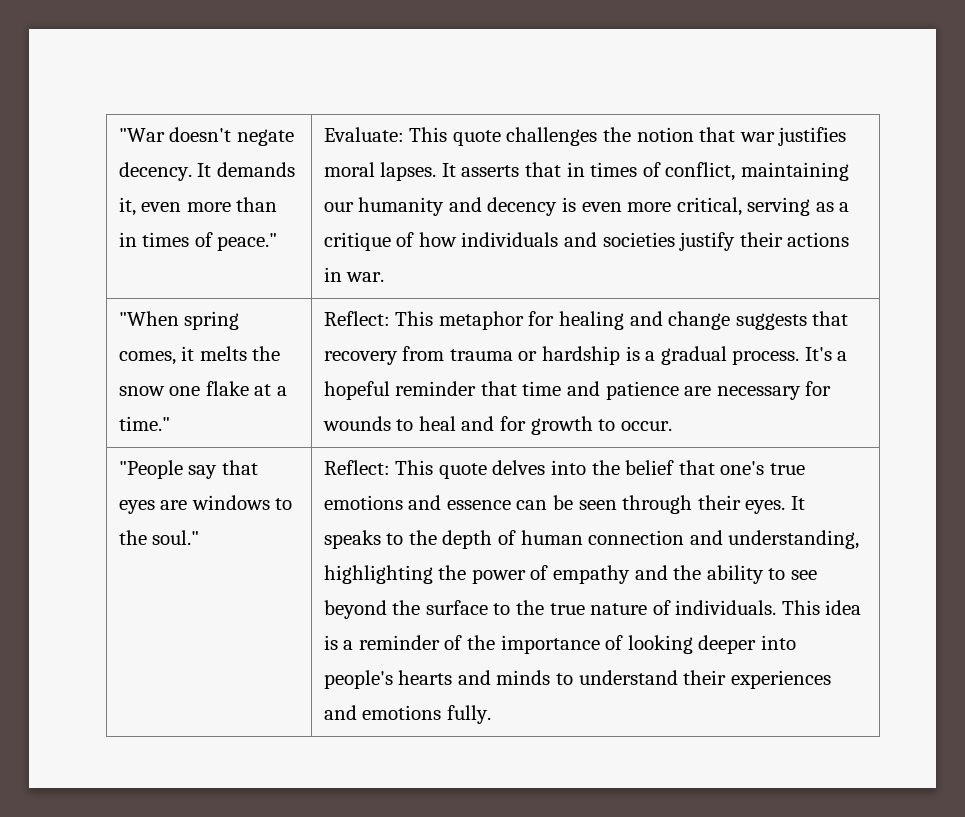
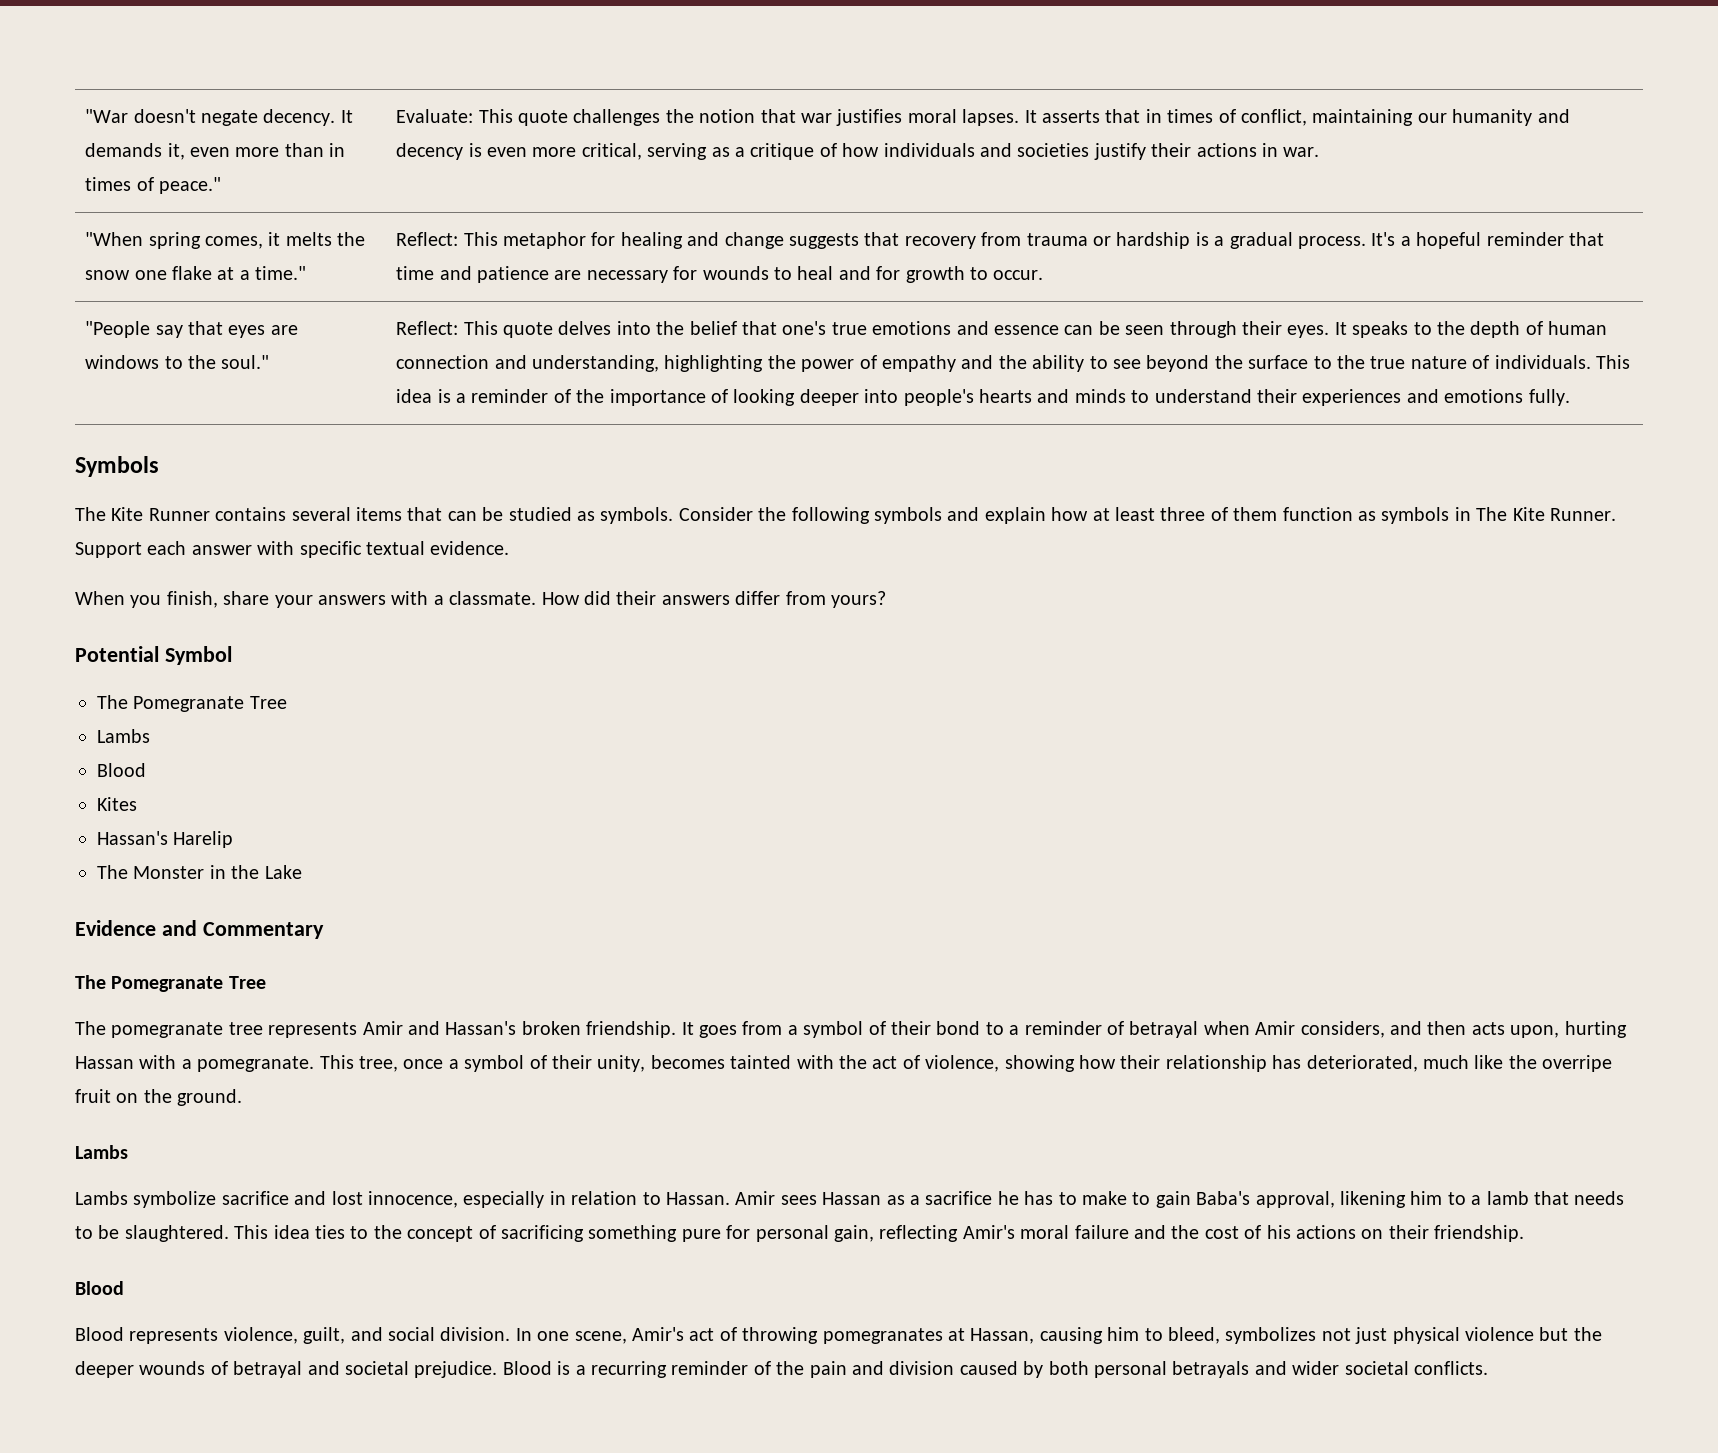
+ Symbols
+ The Kite Runner contains several items that can be studied as symbols. Consider the following symbols and explain how at least three of them function as symbols in The Kite Runner. Support each answer with specific textual evidence.
+ When you finish, share your answers with a classmate. How did their answers differ from yours?
+ Potential Symbol
+ The Pomegranate Tree
+ Lambs
+ Blood
+ Kites
+ Hassan's Harelip
+ The Monster in the Lake
+ Evidence and Commentary
+ The Pomegranate Tree
+ The pomegranate tree represents Amir and Hassan's broken friendship. It goes from a symbol of their bond to a reminder of betrayal when Amir considers, and then acts upon, hurting Hassan with a pomegranate. This tree, once a symbol of their unity, becomes tainted with the act of violence, showing how their relationship has deteriorated, much like the overripe fruit on the ground.
+ Lambs
+ Lambs symbolize sacrifice and lost innocence, especially in relation to Hassan. Amir sees Hassan as a sacrifice he has to make to gain Baba's approval, likening him to a lamb that needs to be slaughtered. This idea ties to the concept of sacrificing something pure for personal gain, reflecting Amir's moral failure and the cost of his actions on their friendship.
+ Blood
+ Blood represents violence, guilt, and social division. In one scene, Amir's act of throwing pomegranates at Hassan, causing him to bleed, symbolizes not just physical violence but the deeper wounds of betrayal and societal prejudice. Blood is a recurring reminder of the pain and division caused by both personal betrayals and wider societal conflicts.

